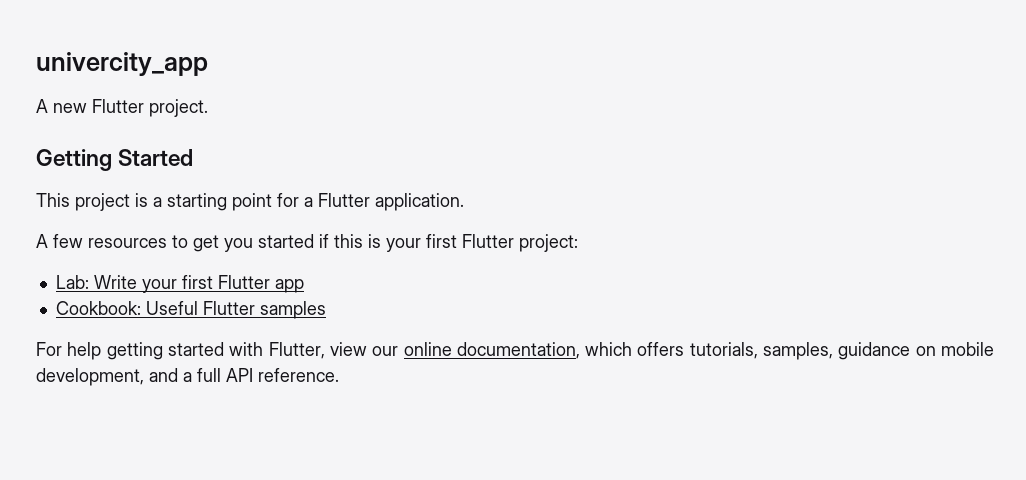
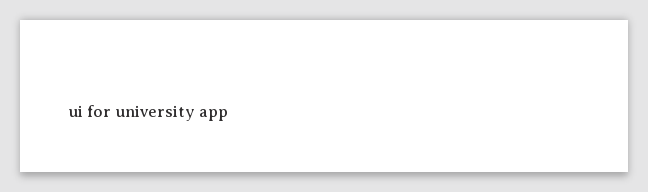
- univercity_app
- A new Flutter project.
- Getting Started
- This project is a starting point for a Flutter application.
- A few resources to get you started if this is your first Flutter project:
- Lab: Write your first Flutter app
- Cookbook: Useful Flutter samples
- For help getting started with Flutter, view our online documentation, which offers tutorials, samples, guidance on mobile development, and a full API reference.
+ ui for university app

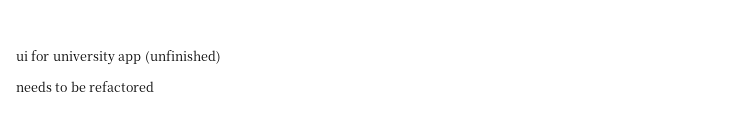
- ui for university app
+ ui for university app (unfinished)
+ needs to be refactored

